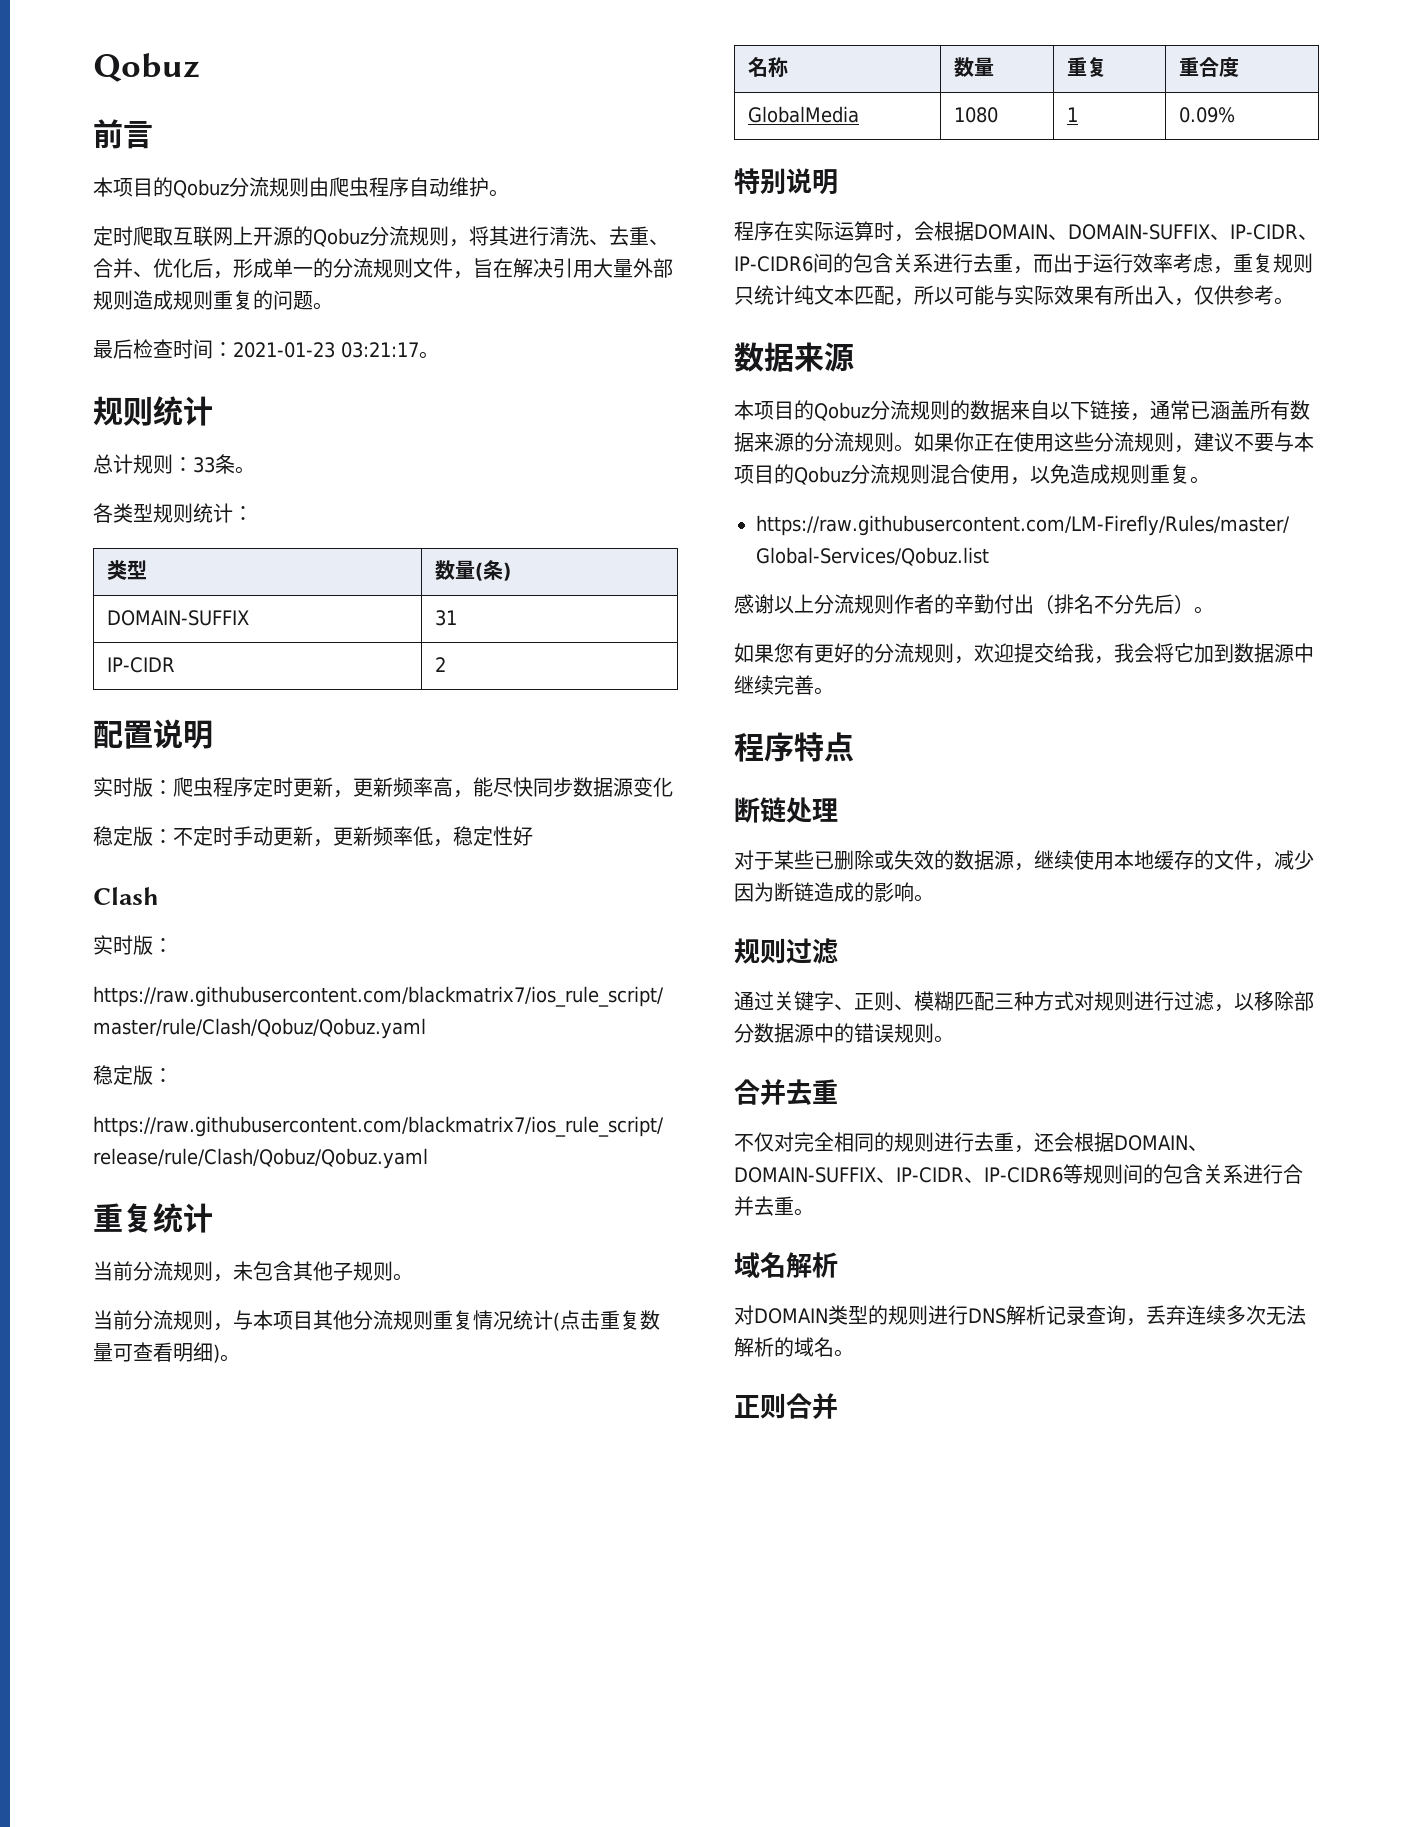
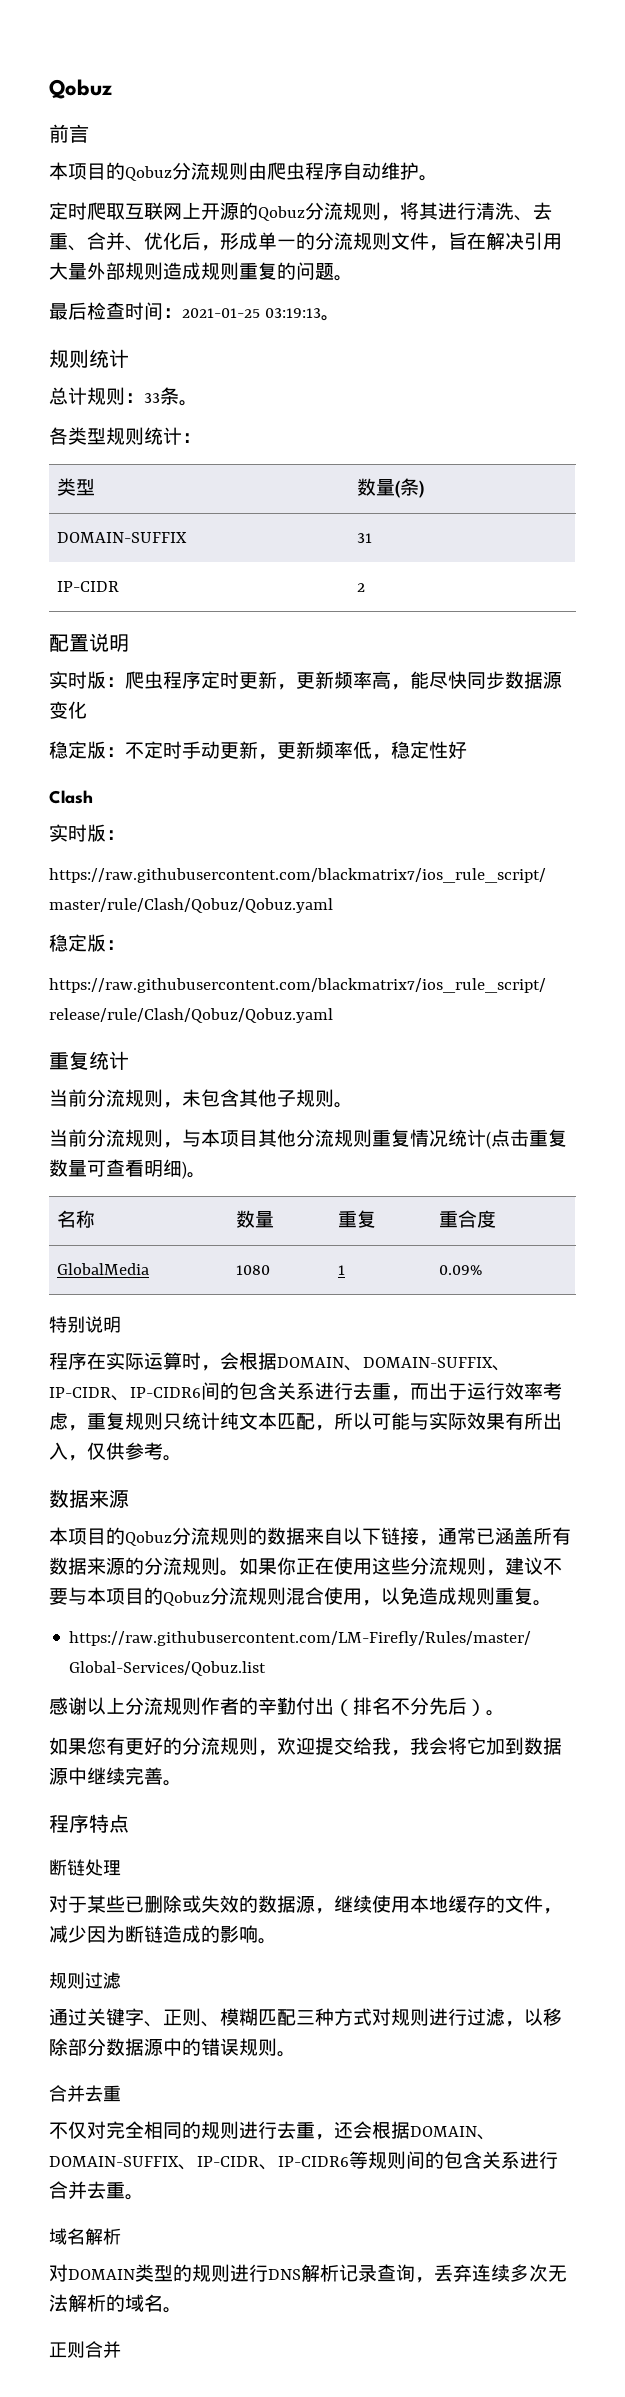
- 最后检查时间：2021-01-23 03:21:17。
+ 最后检查时间：2021-01-25 03:19:13。

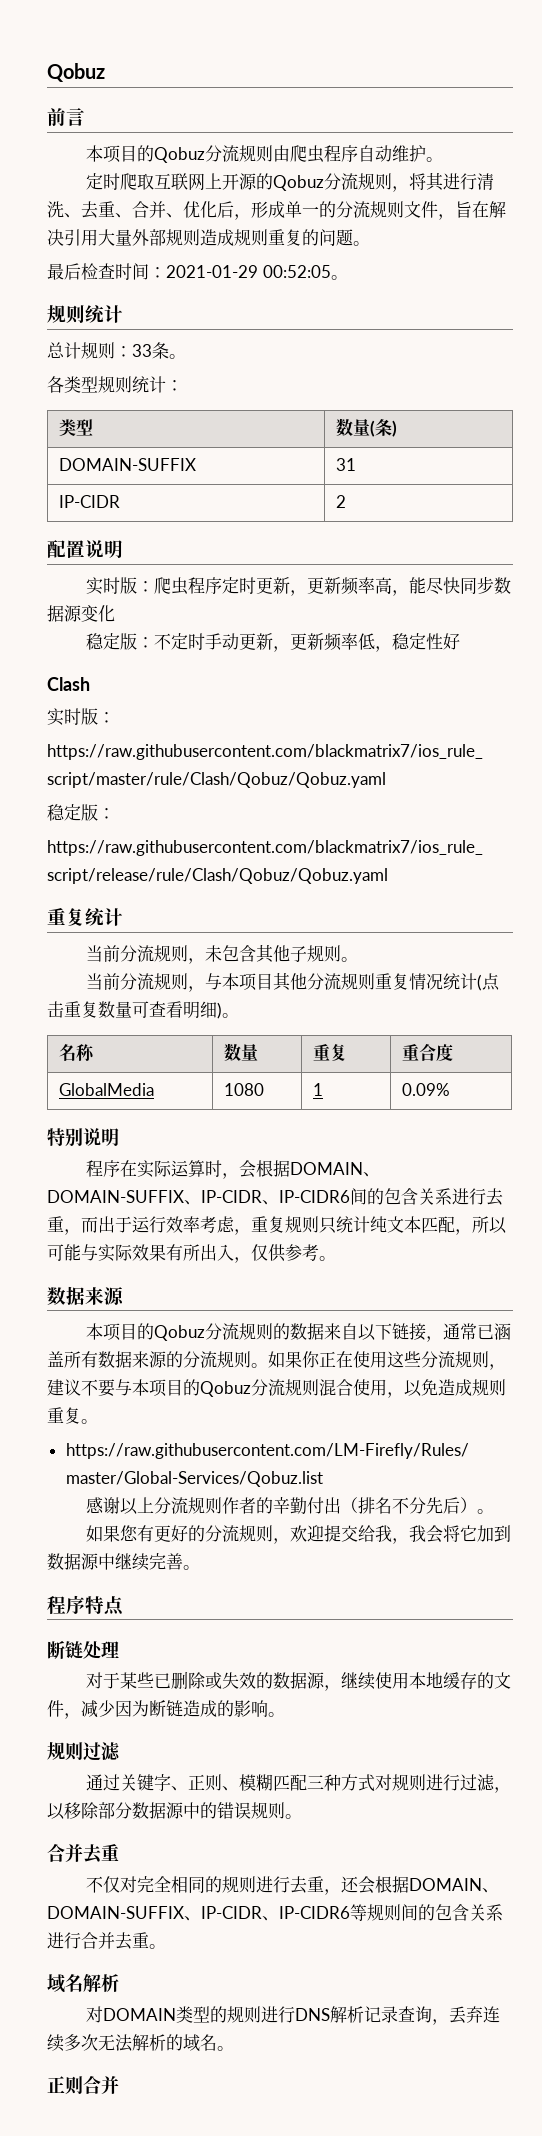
- 最后检查时间：2021-01-25 03:19:13。
+ 最后检查时间：2021-01-29 00:52:05。

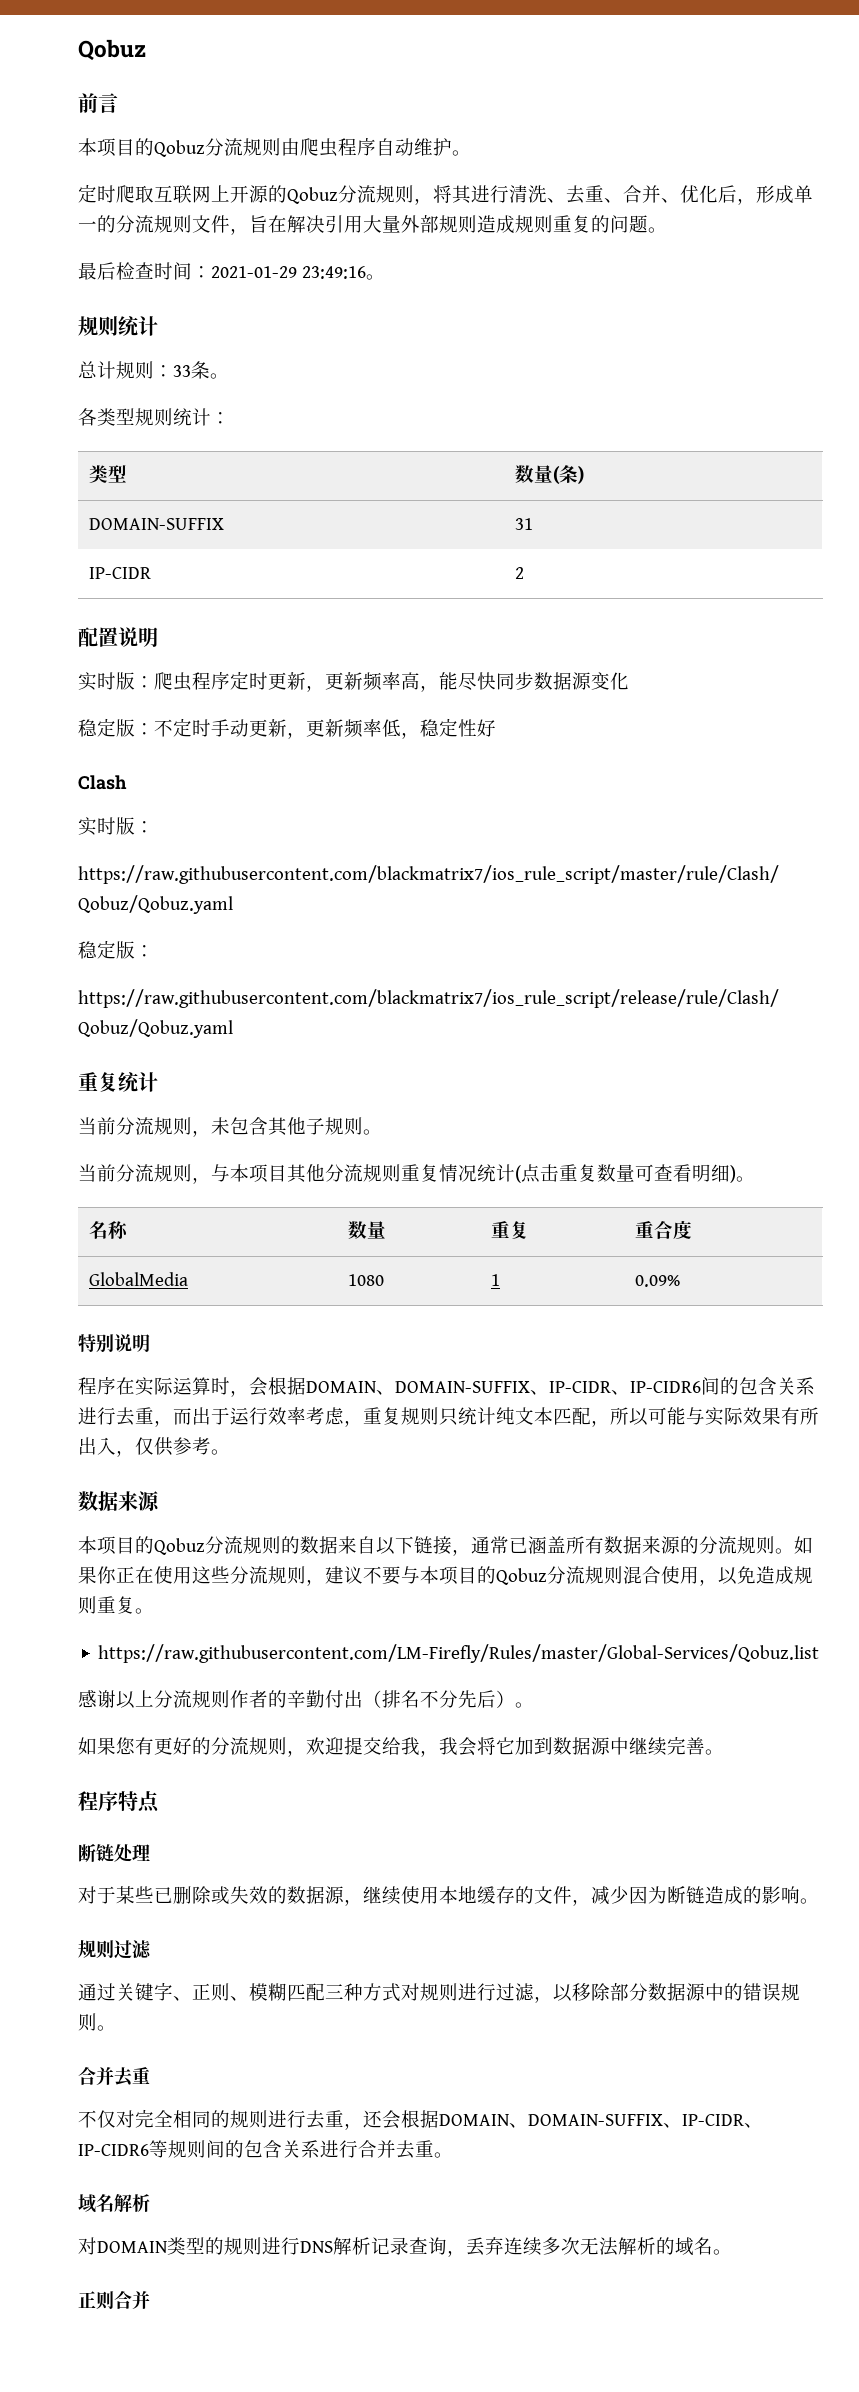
- 最后检查时间：2021-01-29 00:52:05。
+ 最后检查时间：2021-01-29 23:49:16。

